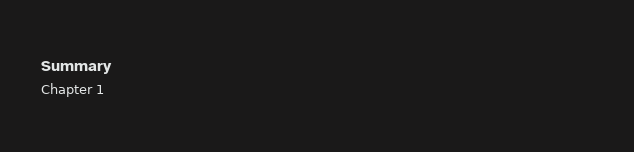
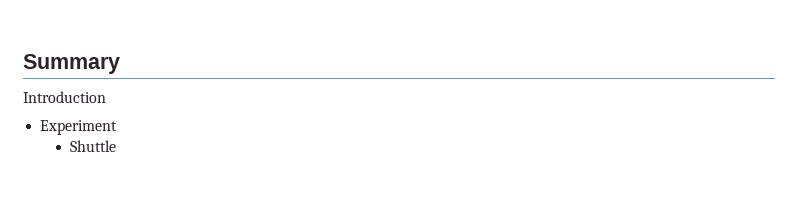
- Chapter 1
+ Introduction
+ Experiment
+ Shuttle

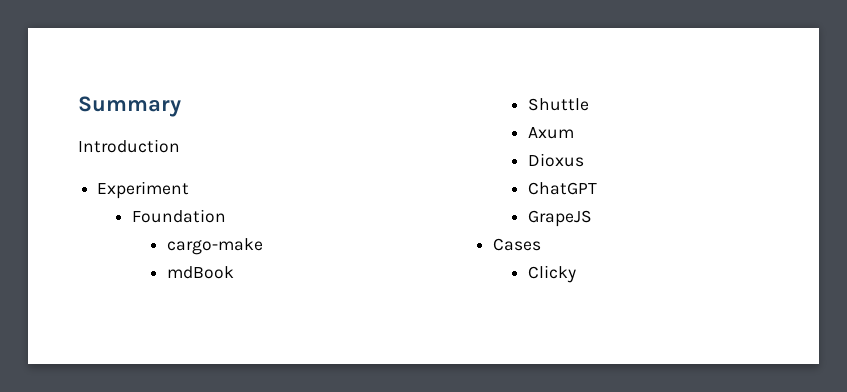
+ Foundation
+ cargo-make
+ mdBook
  Shuttle
+ Axum
+ Dioxus
+ ChatGPT
+ GrapeJS
+ Cases
+ Clicky

